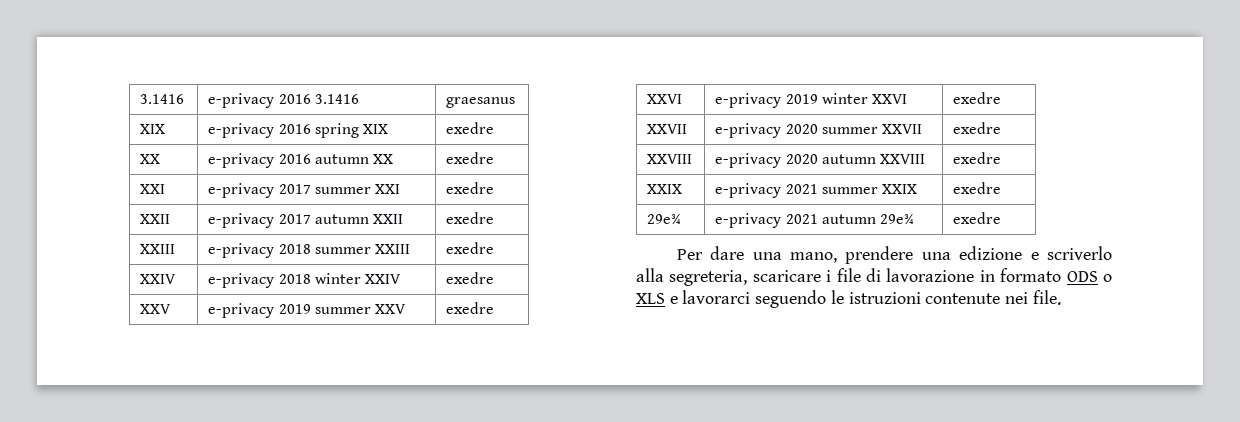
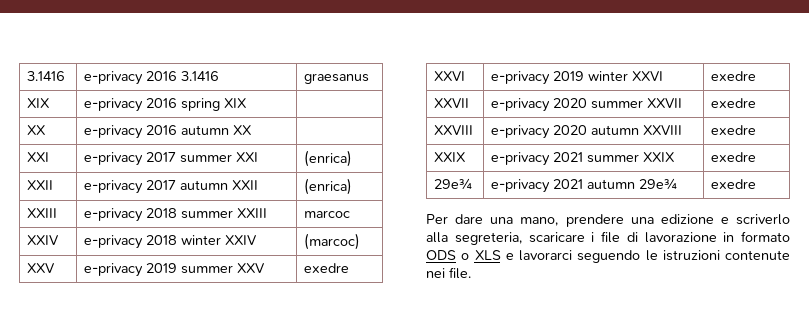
- XIX | e-privacy 2016 spring XIX | exedre
+ XIX | e-privacy 2016 spring XIX |
- XX | e-privacy 2016 autumn XX | exedre
+ XX | e-privacy 2016 autumn XX |
- XXI | e-privacy 2017 summer XXI | exedre
+ XXI | e-privacy 2017 summer XXI | (enrica)
- XXII | e-privacy 2017 autumn XXII | exedre
+ XXII | e-privacy 2017 autumn XXII | (enrica)
- XXIII | e-privacy 2018 summer XXIII | exedre
+ XXIII | e-privacy 2018 summer XXIII | marcoc
- XXIV | e-privacy 2018 winter XXIV | exedre
+ XXIV | e-privacy 2018 winter XXIV | (marcoc)

